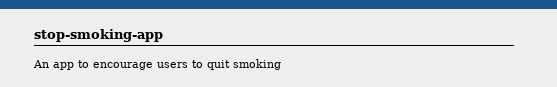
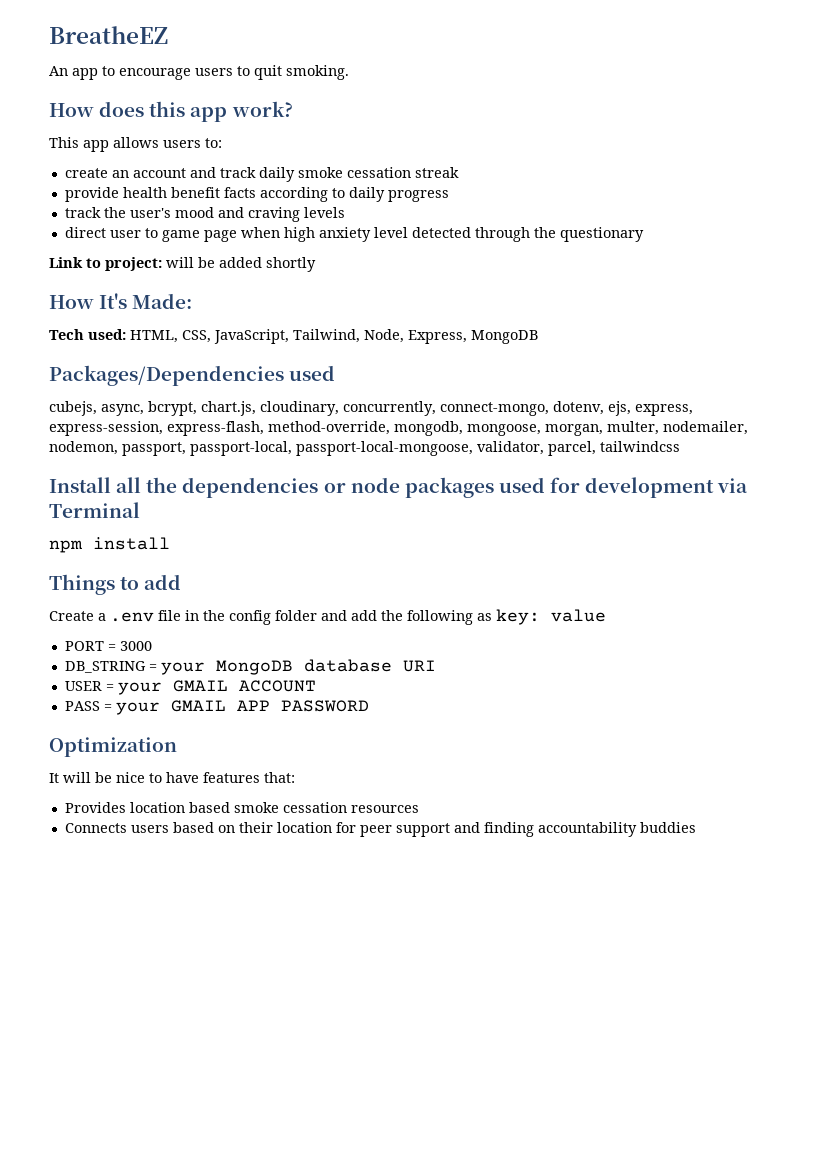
- stop-smoking-app
+ BreatheEZ
- An app to encourage users to quit smoking
+ An app to encourage users to quit smoking.
+ How does this app work?
+ This app allows users to:
+ create an account and track daily smoke cessation streak
+ provide health benefit facts according to daily progress
+ track the user's mood and craving levels
+ direct user to game page when high anxiety level detected through the questionary
+ Link to project: will be added shortly
+ How It's Made:
+ Tech used: HTML, CSS, JavaScript, Tailwind, Node, Express, MongoDB
+ Packages/Dependencies used
+ cubejs, async, bcrypt, chart.js, cloudinary, concurrently, connect-mongo, dotenv, ejs, express, express-session, express-flash, method-override, mongodb, mongoose, morgan, multer, nodemailer, nodemon, passport, passport-local, passport-local-mongoose, validator, parcel, tailwindcss
+ Install all the dependencies or node packages used for development via Terminal
+ npm install
+ Things to add
+ Create a .env file in the config folder and add the following as key: value
+ PORT = 3000
+ DB_STRING = your MongoDB database URI
+ USER = your GMAIL ACCOUNT
+ PASS = your GMAIL APP PASSWORD
+ Optimization
+ It will be nice to have features that:
+ Provides location based smoke cessation resources
+ Connects users based on their location for peer support and finding accountability buddies

